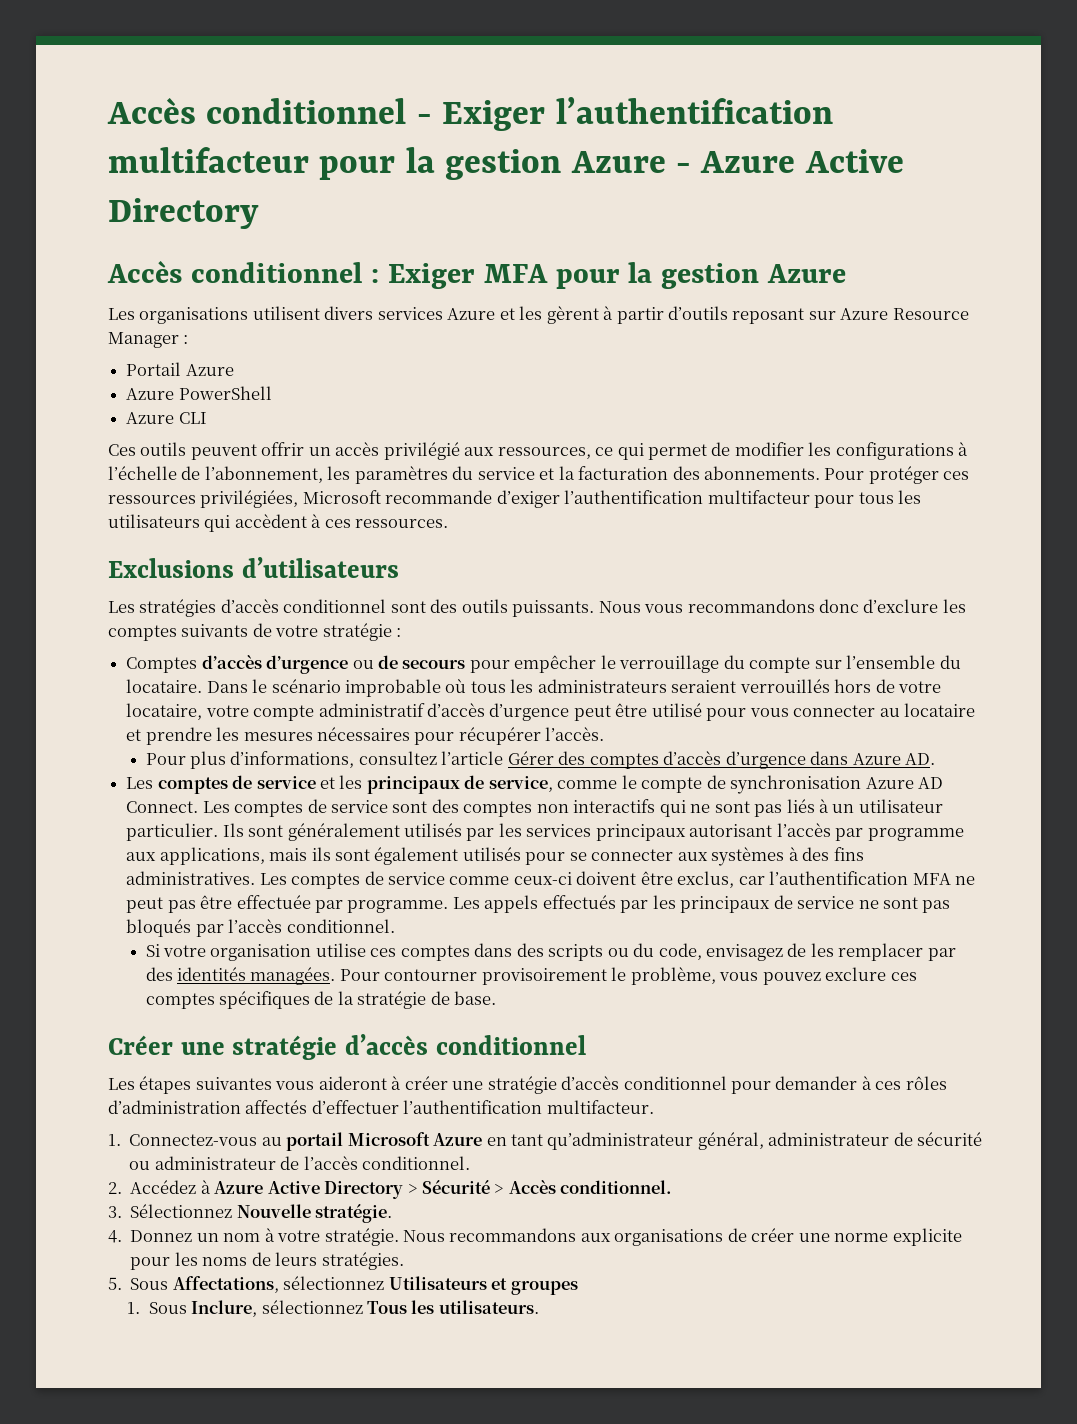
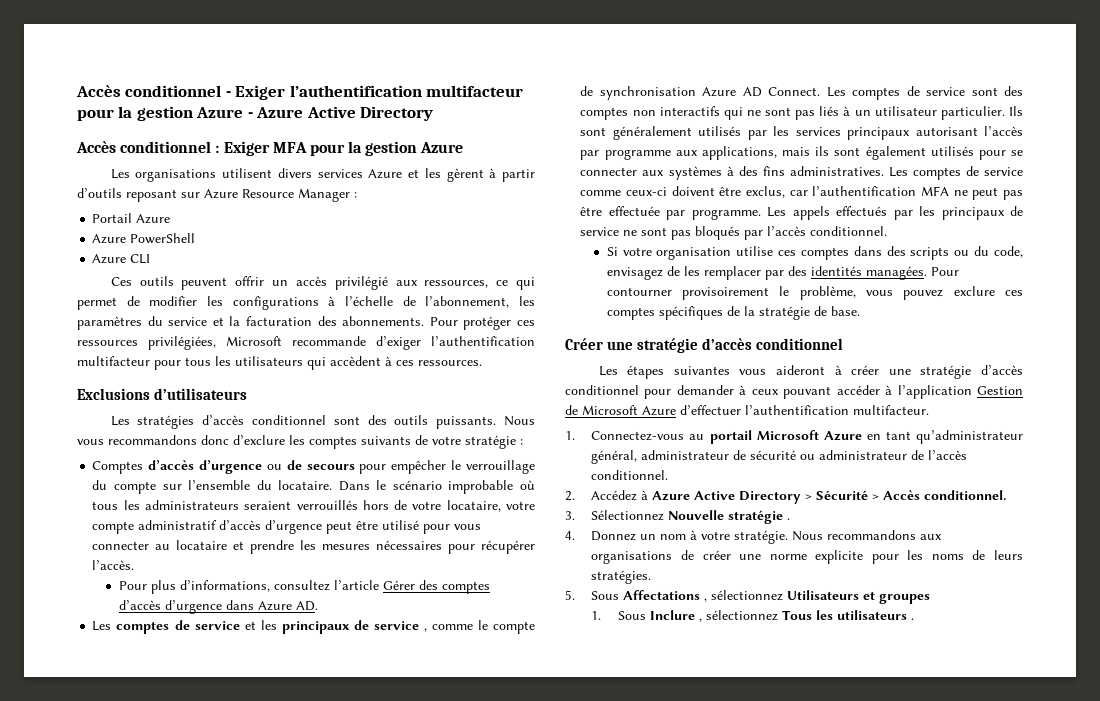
- Les comptes de service et les principaux de service, comme le compte de synchronisation Azure AD Connect.
+ Les comptes de service et les principaux de service , comme le compte de synchronisation Azure AD Connect.
- Les étapes suivantes vous aideront à créer une stratégie d’accès conditionnel pour demander à ces rôles d’administration affectés d’effectuer l’authentification multifacteur.
+ Les étapes suivantes vous aideront à créer une stratégie d’accès conditionnel pour demander à ceux pouvant accéder à l’application Gestion de Microsoft Azure d’effectuer l’authentification multifacteur.
- 3. Sélectionnez Nouvelle stratégie.
+ 3. Sélectionnez Nouvelle stratégie .
- 5. Sous Affectations, sélectionnez Utilisateurs et groupes
+ 5. Sous Affectations , sélectionnez Utilisateurs et groupes
- 1. Sous Inclure, sélectionnez Tous les utilisateurs.
+ 1. Sous Inclure , sélectionnez Tous les utilisateurs .

